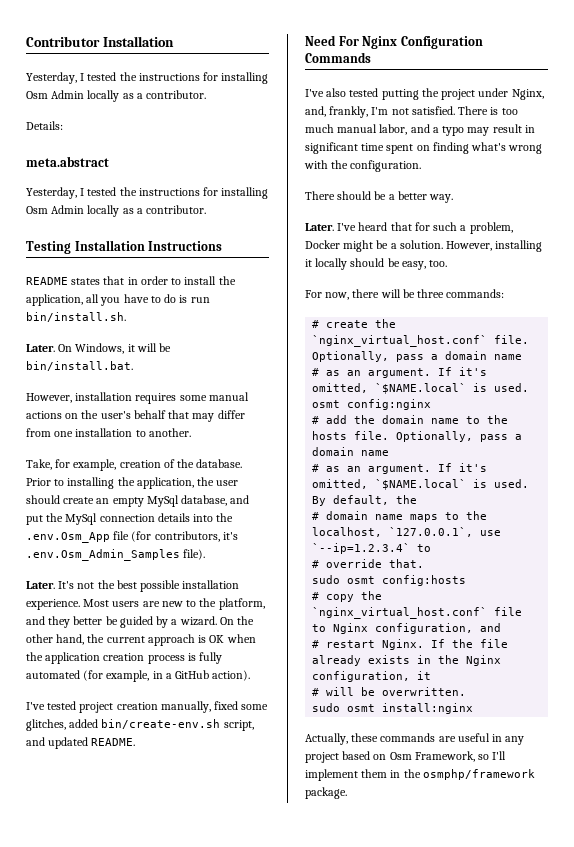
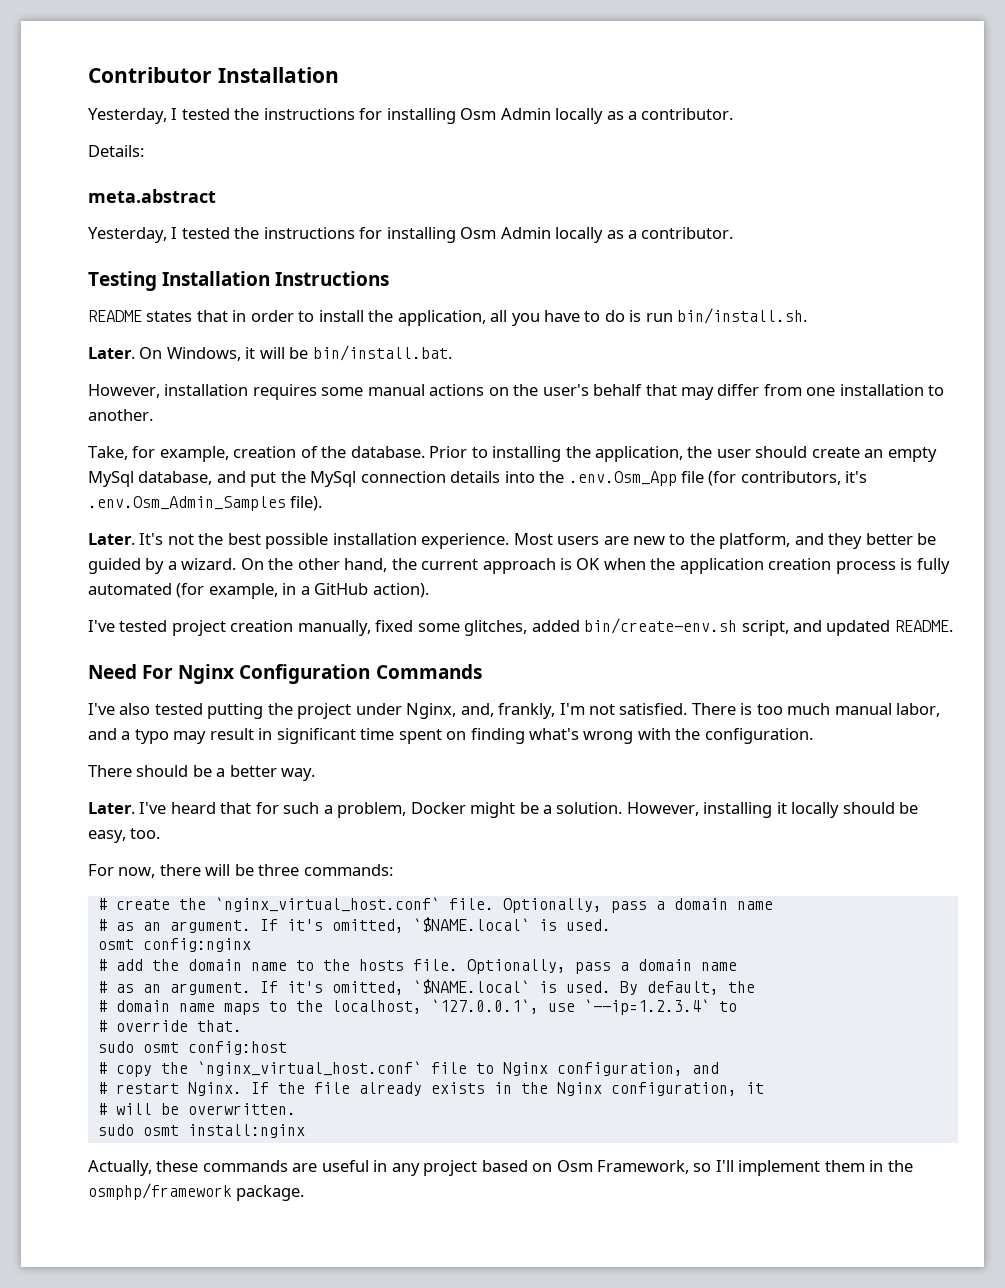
- sudo osmt config:hosts
+ sudo osmt config:host

